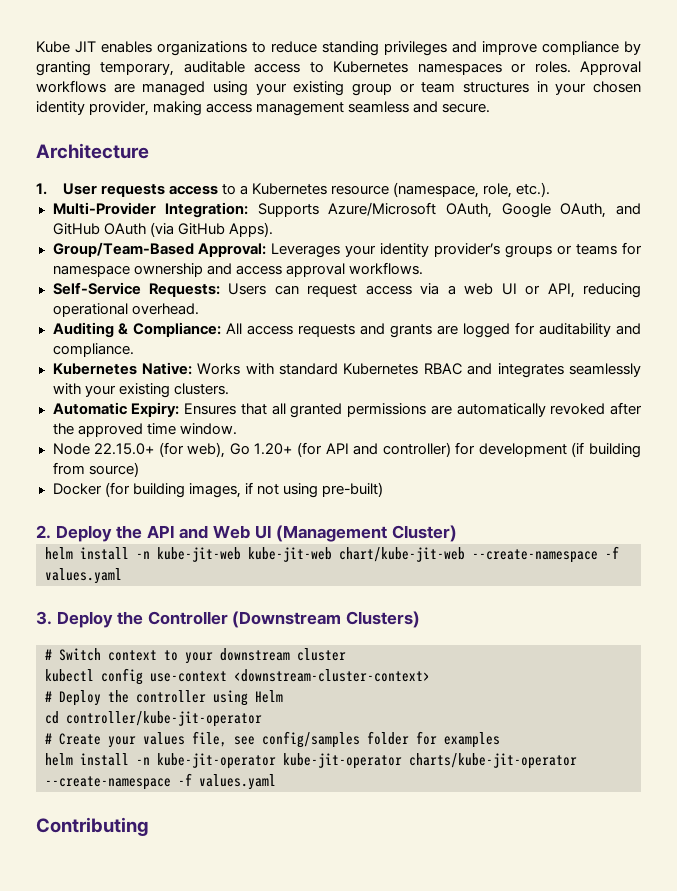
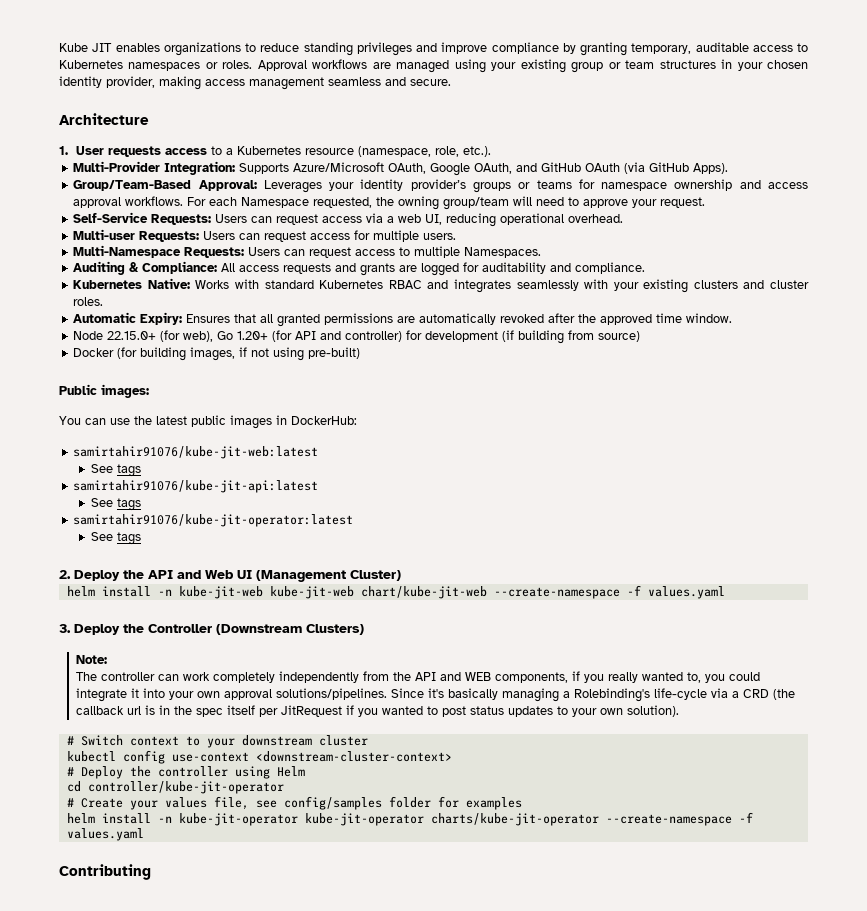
+ For each Namespace requested, the owning group/team will need to approve your request.
- Self-Service Requests: Users can request access via a web UI or API, reducing operational overhead.
+ Self-Service Requests: Users can request access via a web UI, reducing operational overhead.
+ Multi-user Requests: Users can request access for multiple users.
+ Multi-Namespace Requests: Users can request access to multiple Namespaces.
- Kubernetes Native: Works with standard Kubernetes RBAC and integrates seamlessly with your existing clusters.
+ Kubernetes Native: Works with standard Kubernetes RBAC and integrates seamlessly with your existing clusters and cluster roles.
+ Public images:
+ You can use the latest public images in DockerHub:
+ samirtahir91076/kube-jit-web:latest
+ See tags
+ samirtahir91076/kube-jit-api:latest
+ See tags
+ samirtahir91076/kube-jit-operator:latest
+ See tags
+ Note:
+ The controller can work completely independently from the API and WEB components, if you really wanted to, you could integrate it into your own approval solutions/pipelines. Since it's basically managing a Rolebinding's life-cycle via a CRD (the callback url is in the spec itself per JitRequest if you wanted to post status updates to your own solution).

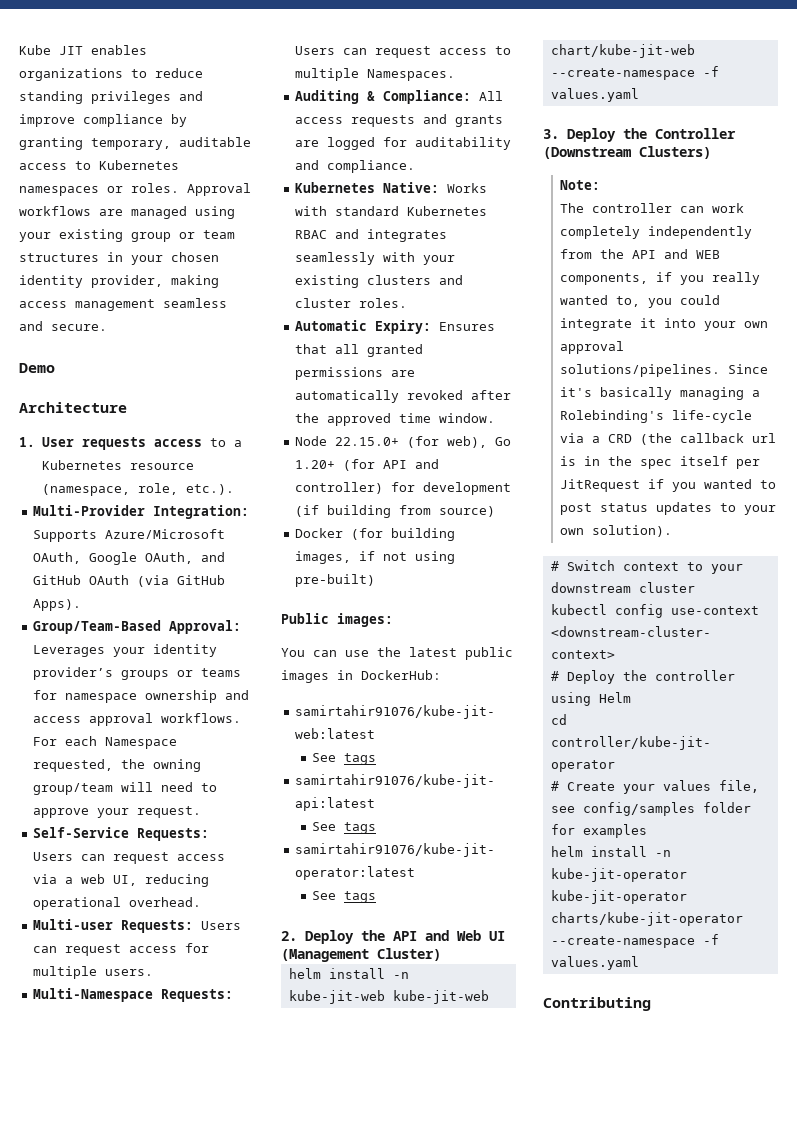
+ Demo

